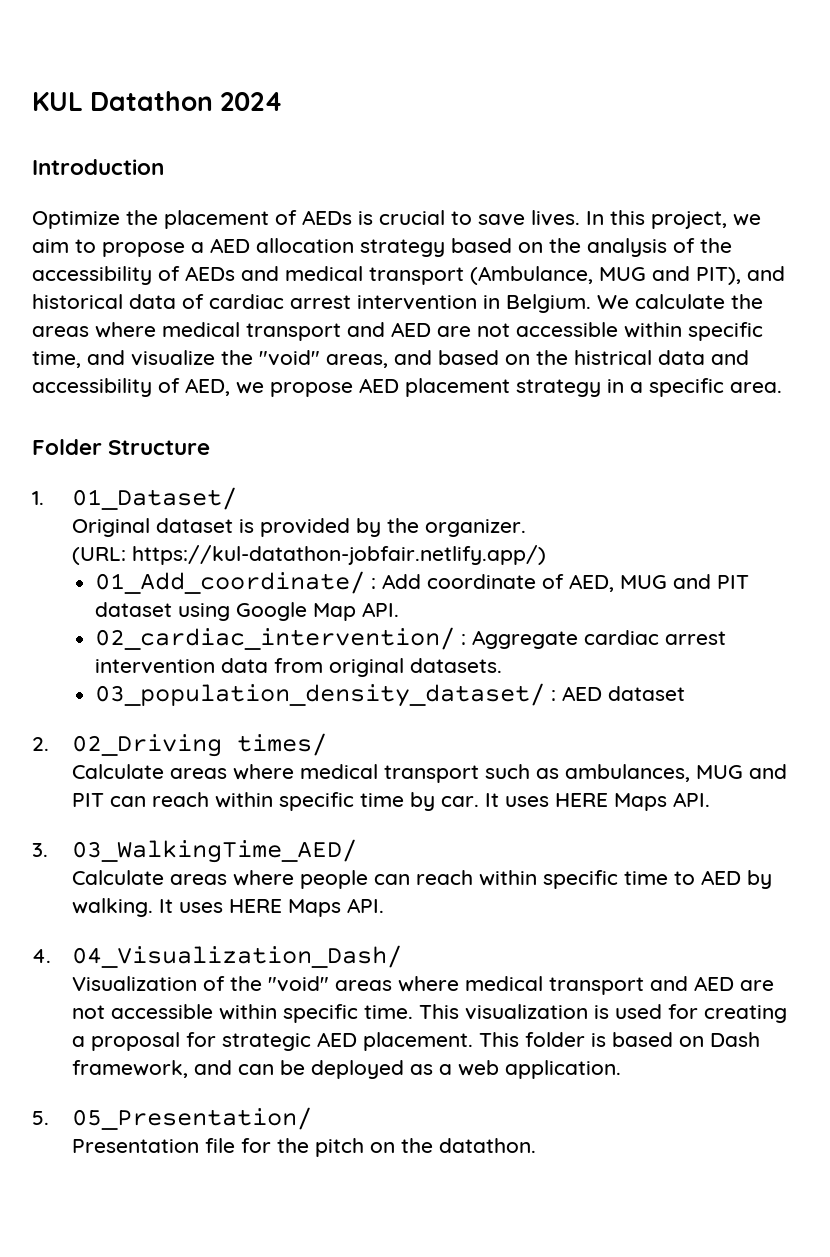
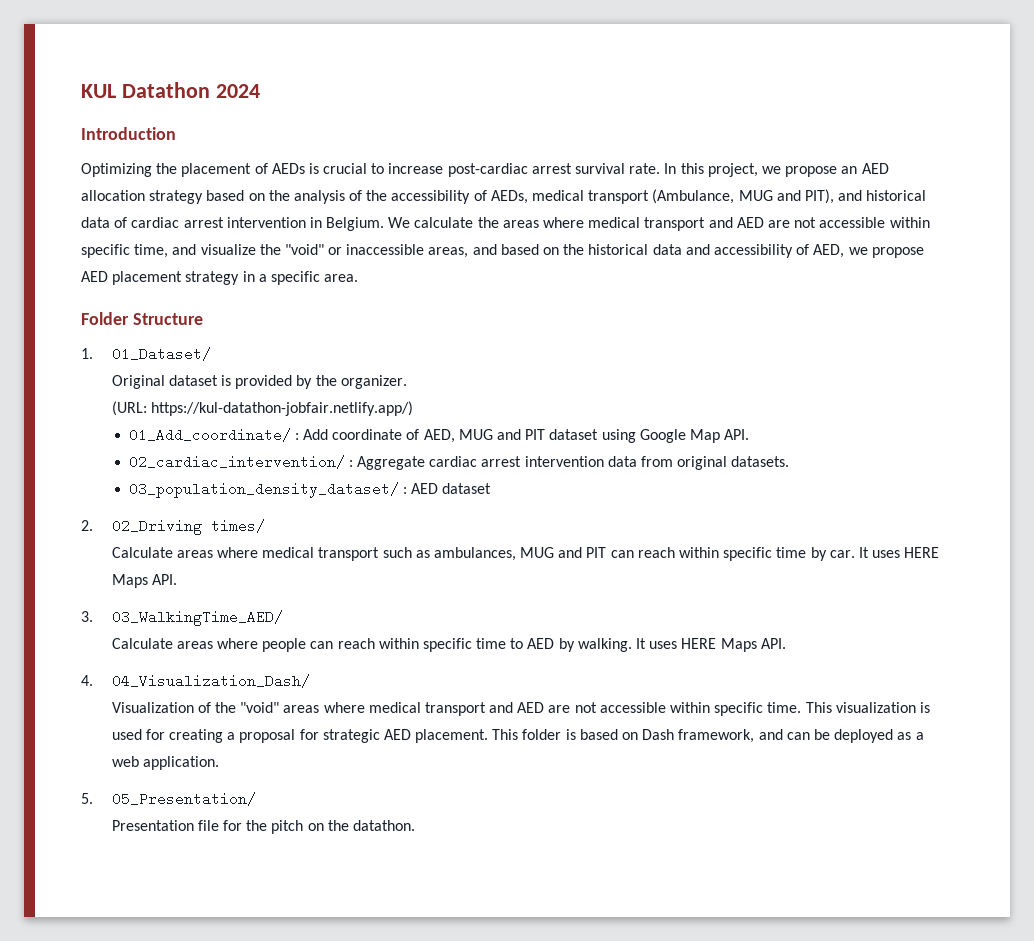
- Optimize the placement of AEDs is crucial to save lives. In this project, we aim to propose a AED allocation strategy based on the analysis of the accessibility of AEDs and medical transport (Ambulance, MUG and PIT), and historical data of cardiac arrest intervention in Belgium.
+ Optimizing the placement of AEDs is crucial to increase post-cardiac arrest survival rate. In this project, we propose an AED allocation strategy based on the analysis of the accessibility of AEDs, medical transport (Ambulance, MUG and PIT), and historical data of cardiac arrest intervention in Belgium.
- We calculate the areas where medical transport and AED are not accessible within specific time, and visualize the "void" areas, and based on the histrical data and accessibility of AED, we propose AED placement strategy in a specific area.
+ We calculate the areas where medical transport and AED are not accessible within specific time, and visualize the "void" or inaccessible areas, and based on the historical data and accessibility of AED, we propose AED placement strategy in a specific area.

